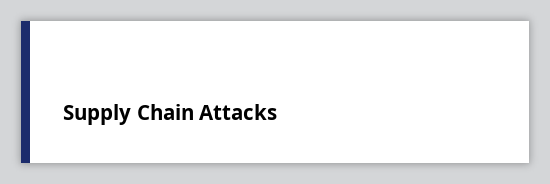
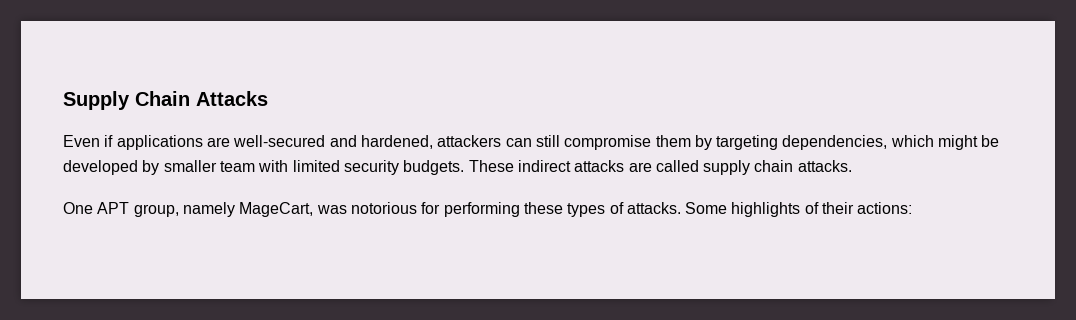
+ Even if applications are well-secured and hardened, attackers can still compromise them by targeting dependencies, which might be developed by smaller team with limited security budgets. These indirect attacks are called supply chain attacks.
+ One APT group, namely MageCart, was notorious for performing these types of attacks. Some highlights of their actions:

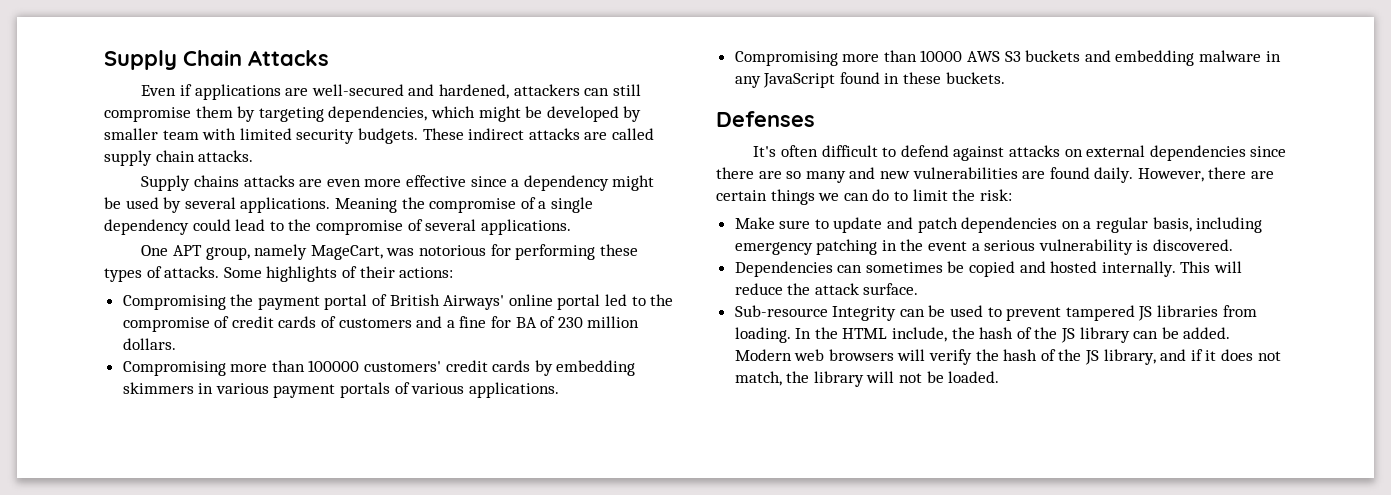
+ Supply chains attacks are even more effective since a dependency might be used by several applications. Meaning the compromise of a single dependency could lead to the compromise of several applications.
+ Compromising the payment portal of British Airways' online portal led to the compromise of credit cards of customers and a fine for BA of 230 million dollars.
+ Compromising more than 100000 customers' credit cards by embedding skimmers in various payment portals of various applications.
+ Compromising more than 10000 AWS S3 buckets and embedding malware in any JavaScript found in these buckets.
+ Defenses
+ It's often difficult to defend against attacks on external dependencies since there are so many and new vulnerabilities are found daily. However, there are certain things we can do to limit the risk:
+ Make sure to update and patch dependencies on a regular basis, including emergency patching in the event a serious vulnerability is discovered.
+ Dependencies can sometimes be copied and hosted internally. This will reduce the attack surface.
+ Sub-resource Integrity can be used to prevent tampered JS libraries from loading. In the HTML include, the hash of the JS library can be added. Modern web browsers will verify the hash of the JS library, and if it does not match, the library will not be loaded.

